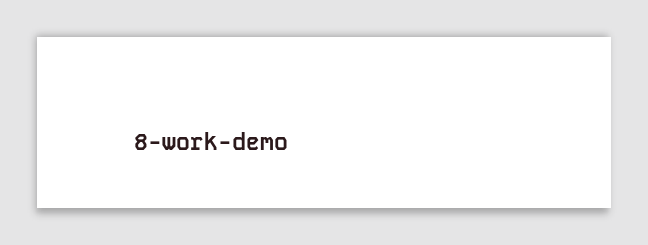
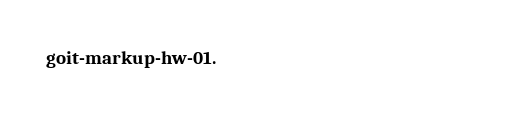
- 8-work-demo
+ goit-markup-hw-01.

